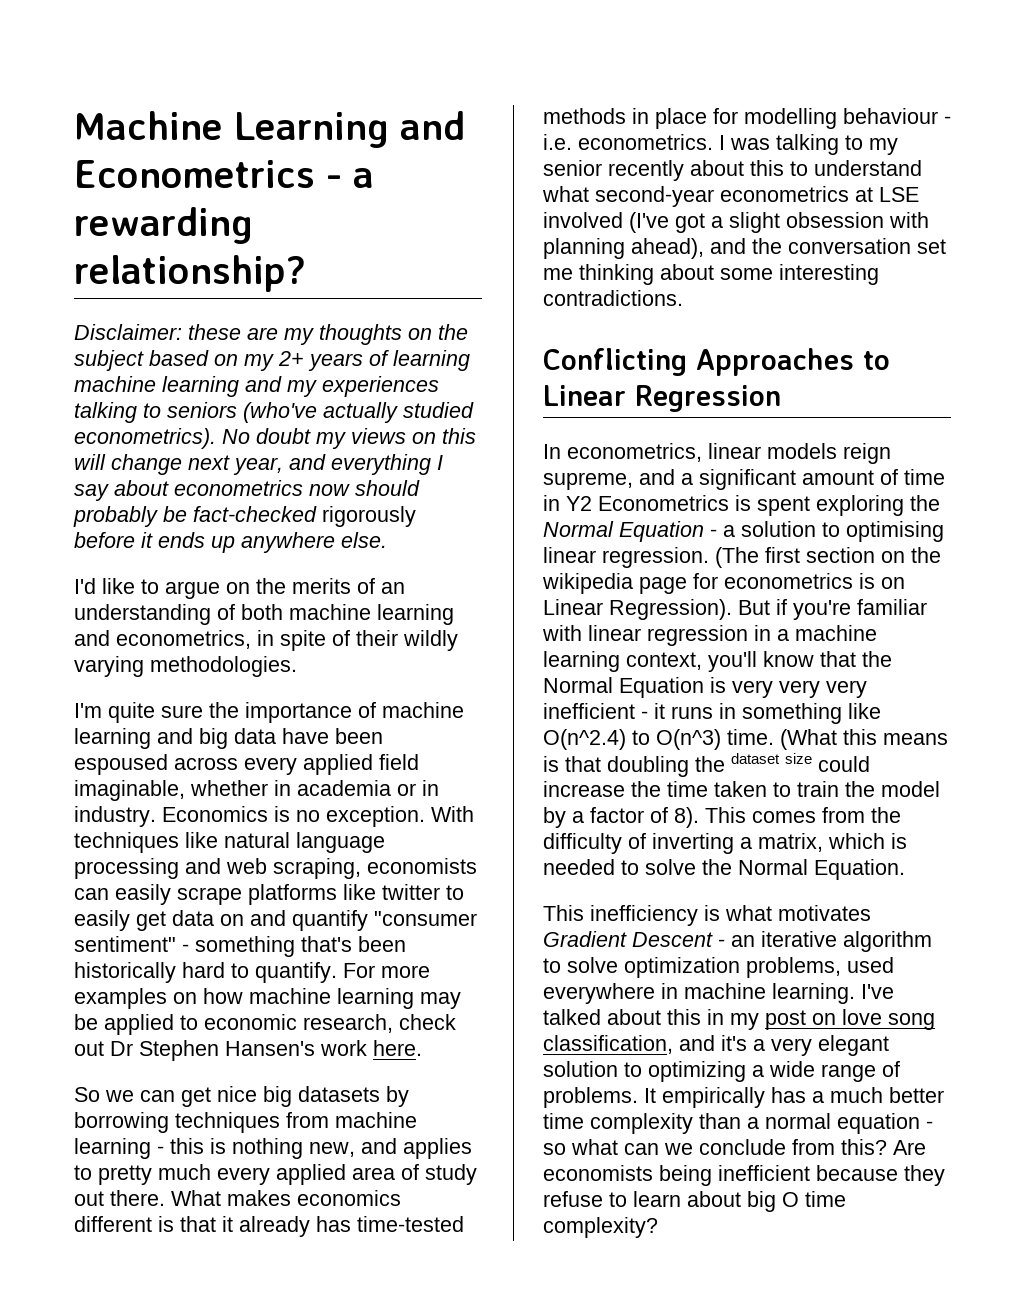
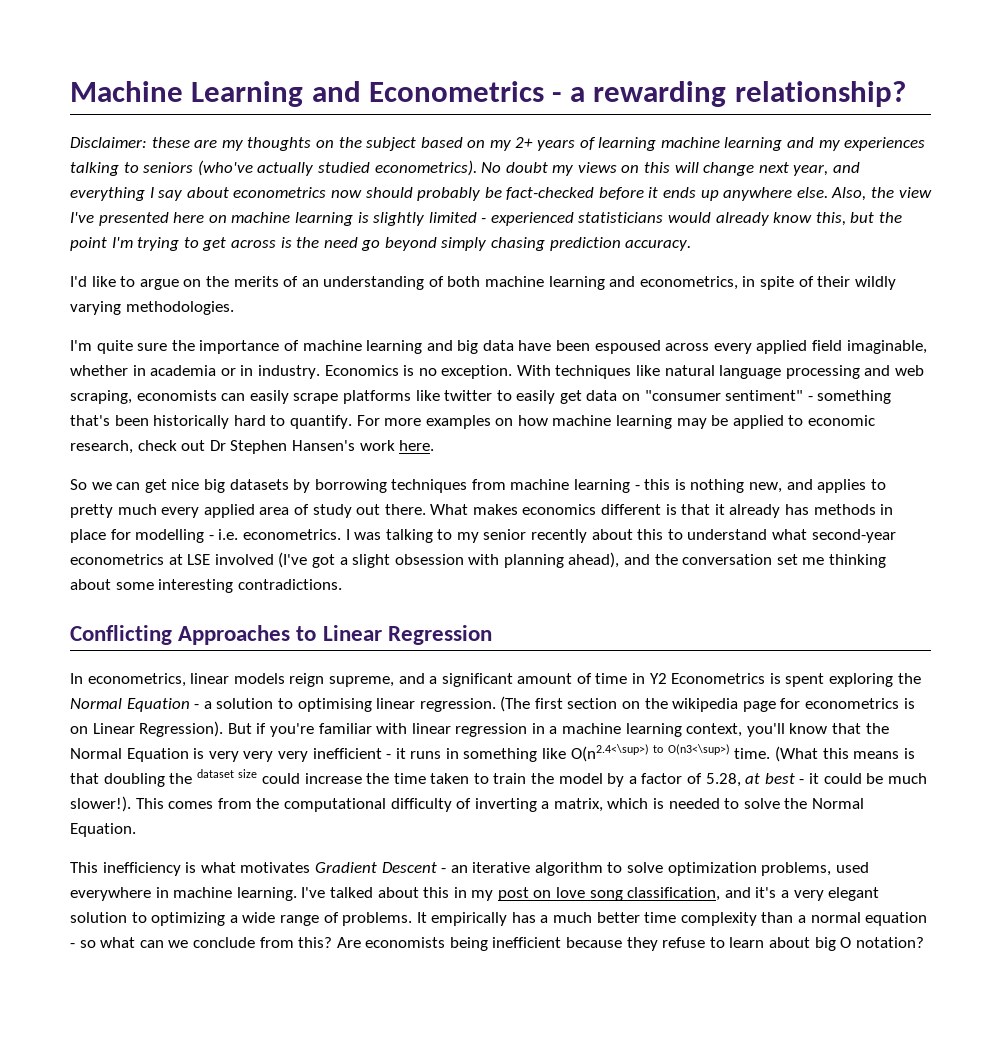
- No doubt my views on this will change next year, and everything I say about econometrics now should probably be fact-checked rigorously before it ends up anywhere else.
+ No doubt my views on this will change next year, and everything I say about econometrics now should probably be fact-checked before it ends up anywhere else. Also, the view I've presented here on machine learning is slightly limited - experienced statisticians would already know this, but the point I'm trying to get across is the need go beyond simply chasing prediction accuracy.
- With techniques like natural language processing and web scraping, economists can easily scrape platforms like twitter to easily get data on and quantify "consumer sentiment" - something that's been historically hard to quantify.
+ With techniques like natural language processing and web scraping, economists can easily scrape platforms like twitter to easily get data on "consumer sentiment" - something that's been historically hard to quantify.
- What makes economics different is that it already has time-tested methods in place for modelling behaviour - i.e. econometrics.
+ What makes economics different is that it already has methods in place for modelling - i.e. econometrics.
- But if you're familiar with linear regression in a machine learning context, you'll know that the Normal Equation is very very very inefficient - it runs in something like O(n^2.4) to O(n^3) time.
+ But if you're familiar with linear regression in a machine learning context, you'll know that the Normal Equation is very very very inefficient - it runs in something like O(n2.4<\sup>) to O(n3<\sup>) time.
- (What this means is that doubling the dataset size could increase the time taken to train the model by a factor of 8).
+ (What this means is that doubling the dataset size could increase the time taken to train the model by a factor of 5.28, at best - it could be much slower!).
- This comes from the difficulty of inverting a matrix, which is needed to solve the Normal Equation.
+ This comes from the computational difficulty of inverting a matrix, which is needed to solve the Normal Equation.
- Are economists being inefficient because they refuse to learn about big O time complexity?
+ Are economists being inefficient because they refuse to learn about big O notation?

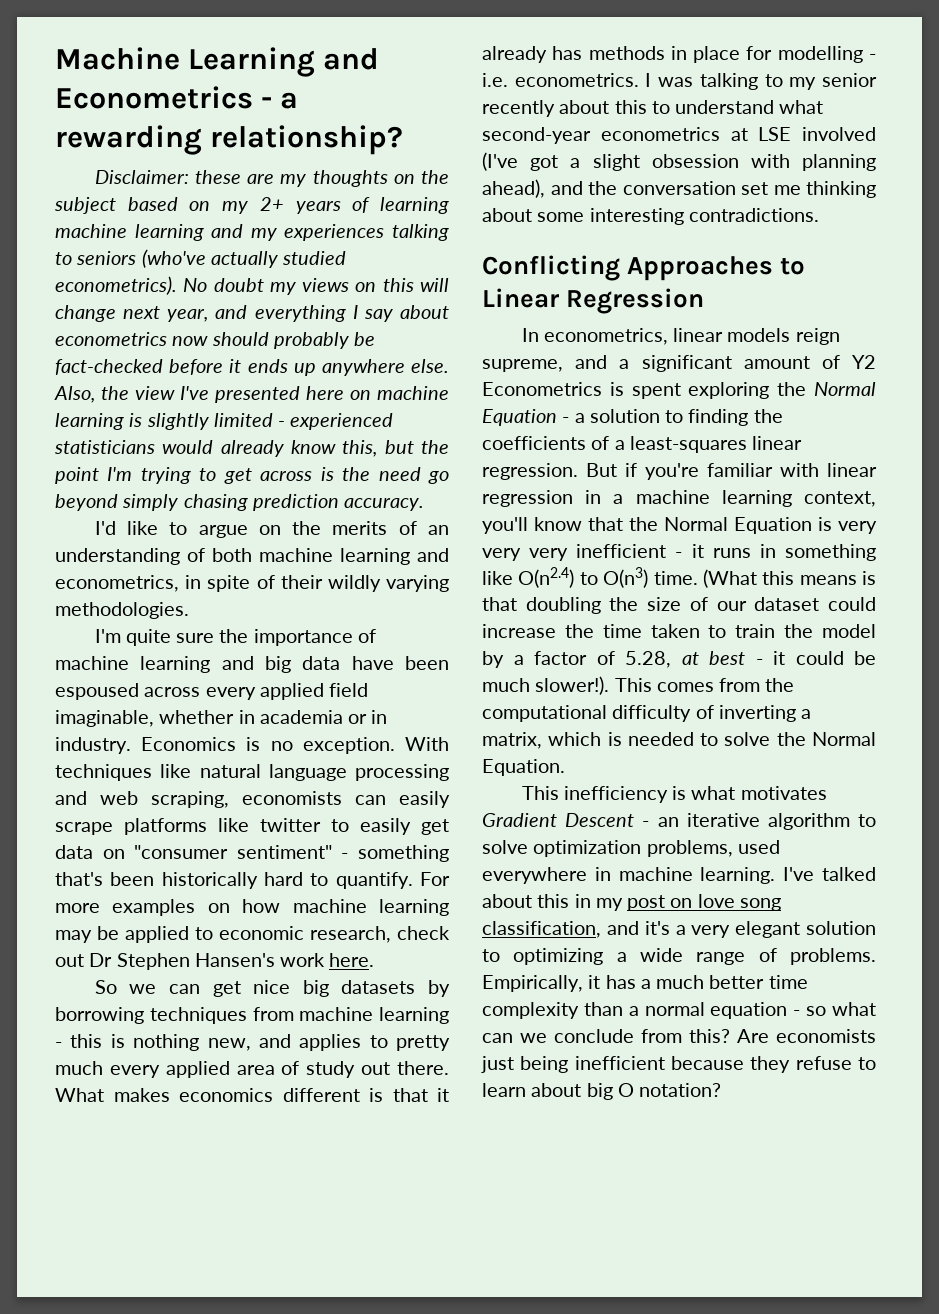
- In econometrics, linear models reign supreme, and a significant amount of time in Y2 Econometrics is spent exploring the Normal Equation - a solution to optimising linear regression. (The first section on the wikipedia page for econometrics is on Linear Regression).
+ In econometrics, linear models reign supreme, and a significant amount of Y2 Econometrics is spent exploring the Normal Equation - a solution to finding the coefficients of a least-squares linear regression.
- But if you're familiar with linear regression in a machine learning context, you'll know that the Normal Equation is very very very inefficient - it runs in something like O(n2.4<\sup>) to O(n3<\sup>) time.
+ But if you're familiar with linear regression in a machine learning context, you'll know that the Normal Equation is very very very inefficient - it runs in something like O(n2.4) to O(n3) time.
- (What this means is that doubling the dataset size could increase the time taken to train the model by a factor of 5.28, at best - it could be much slower!).
+ (What this means is that doubling the size of our dataset could increase the time taken to train the model by a factor of 5.28, at best - it could be much slower!).
- It empirically has a much better time complexity than a normal equation - so what can we conclude from this?
+ Empirically, it has a much better time complexity than a normal equation - so what can we conclude from this?
- Are economists being inefficient because they refuse to learn about big O notation?
+ Are economists just being inefficient because they refuse to learn about big O notation?

